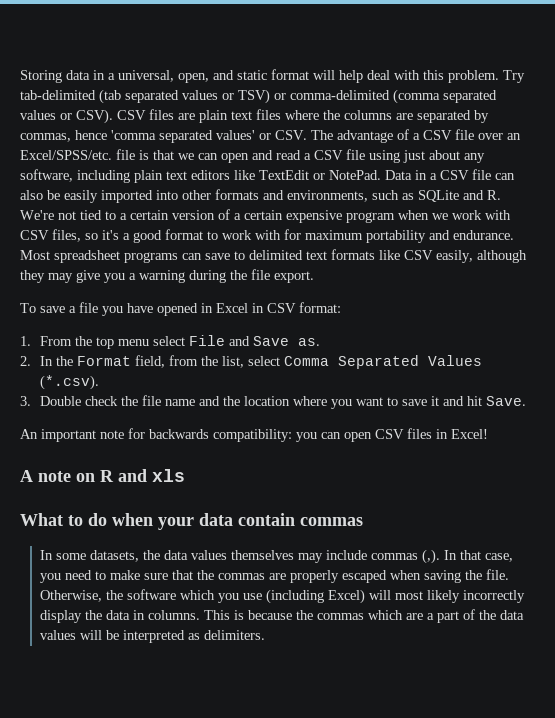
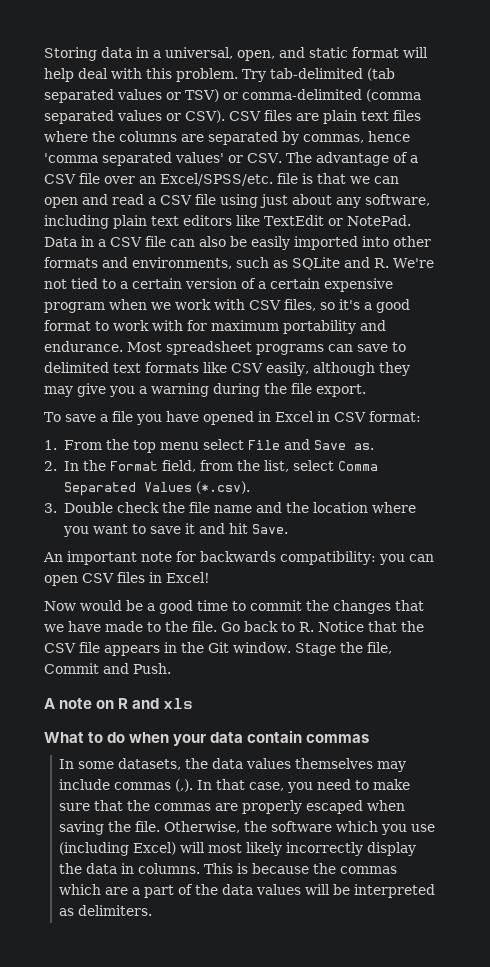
+ Now would be a good time to commit the changes that we have made to the file. Go back to R. Notice that the CSV file appears in the Git window. Stage the file, Commit and Push.

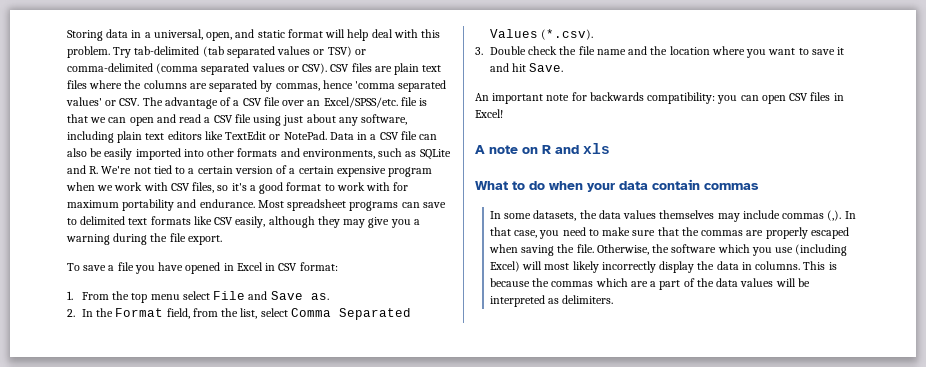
- Now would be a good time to commit the changes that we have made to the file. Go back to R. Notice that the CSV file appears in the Git window. Stage the file, Commit and Push.

